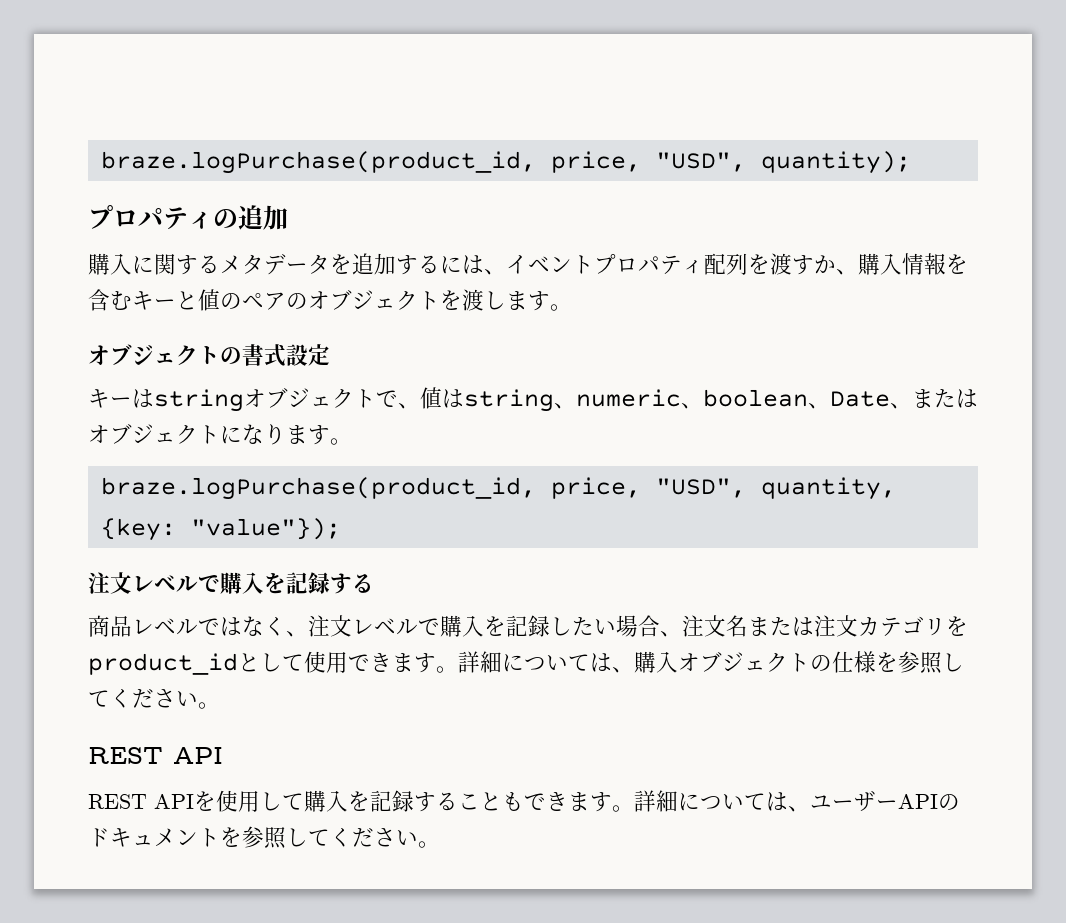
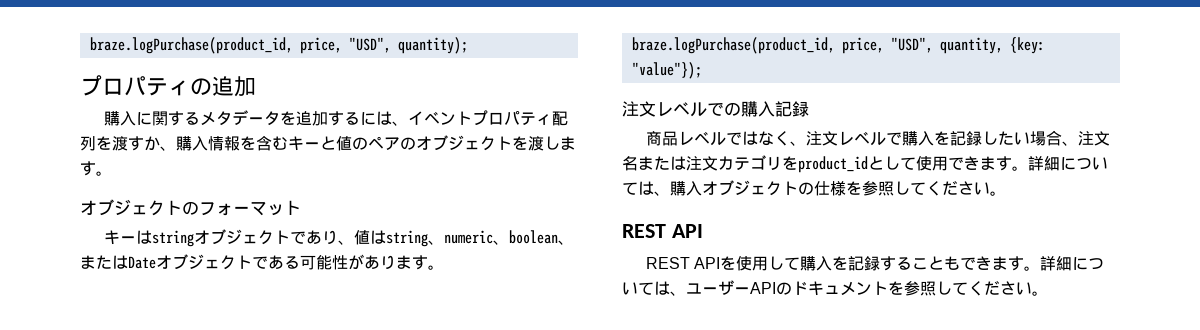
- オブジェクトの書式設定
+ オブジェクトのフォーマット
- キーはstringオブジェクトで、値はstring、numeric、boolean、Date、またはオブジェクトになります。
+ キーはstringオブジェクトであり、値はstring、numeric、boolean、またはDateオブジェクトである可能性があります。
- 注文レベルで購入を記録する
+ 注文レベルでの購入記録

